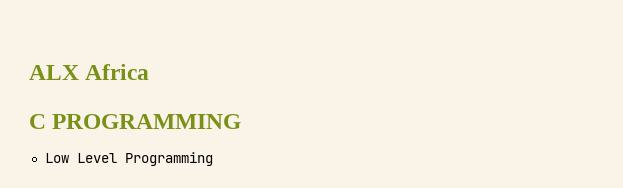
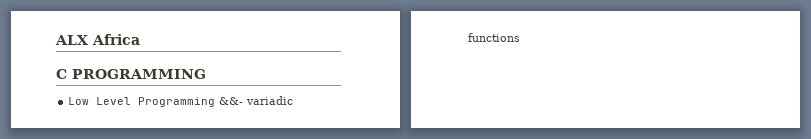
- Low Level Programming
+ Low Level Programming &&- variadic functions

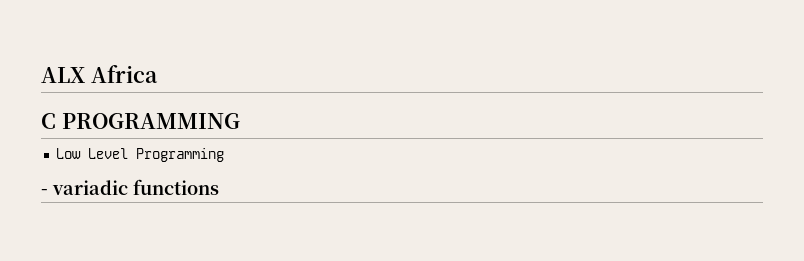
- Low Level Programming &&- variadic functions
+ Low Level Programming
+ - variadic functions

